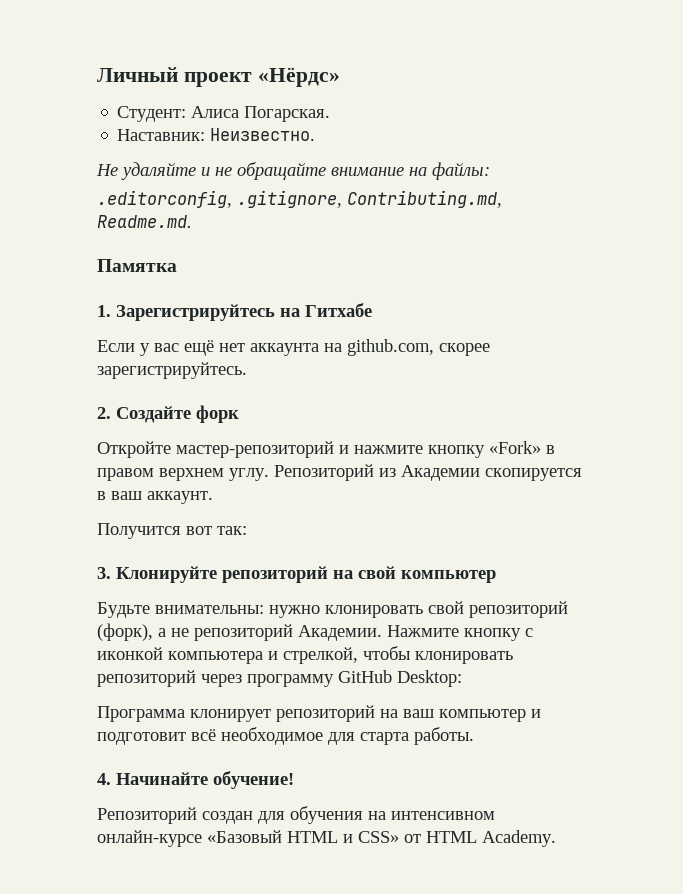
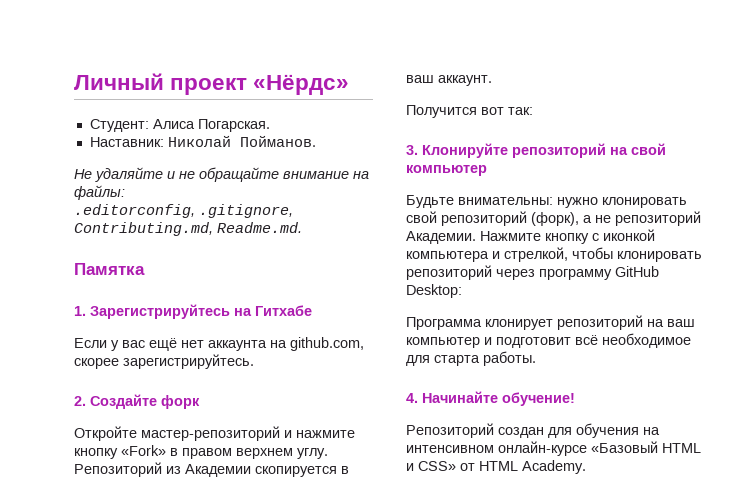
- Наставник: Неизвестно.
+ Наставник: Николай Пойманов.

